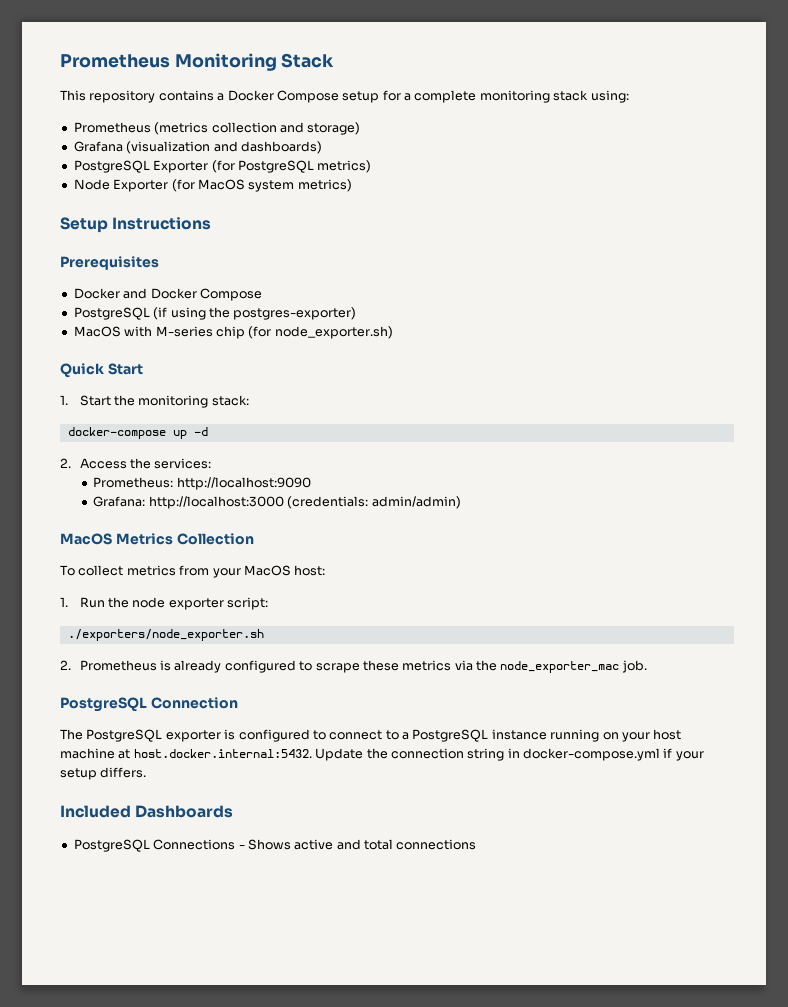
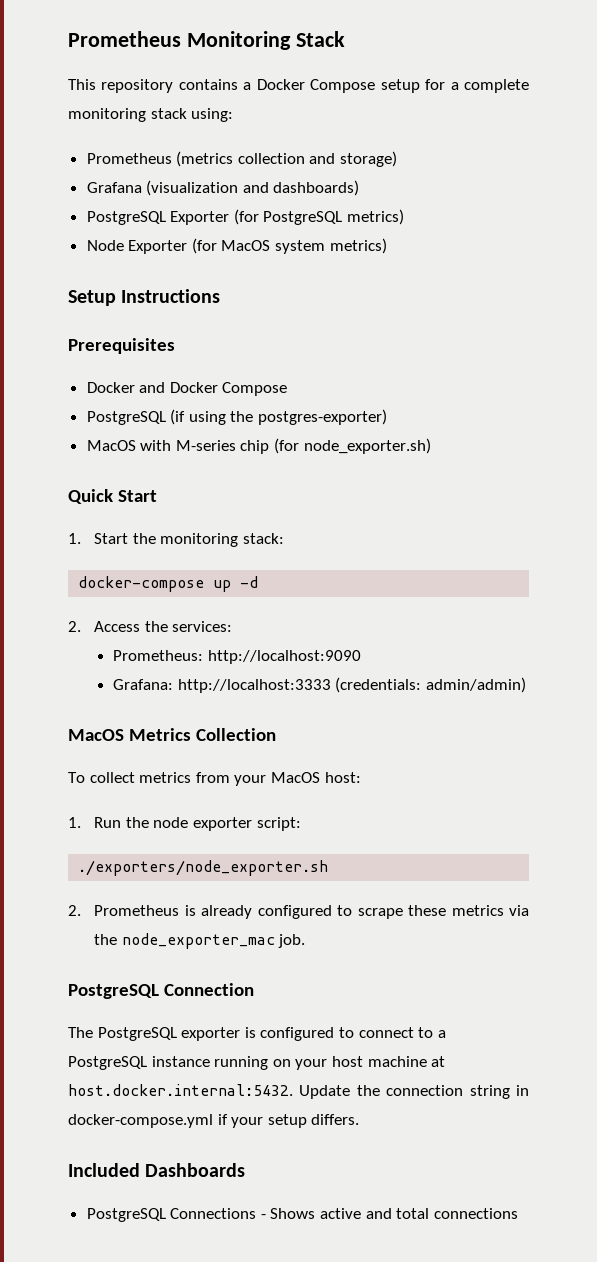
- Grafana: http://localhost:3000 (credentials: admin/admin)
+ Grafana: http://localhost:3333 (credentials: admin/admin)

